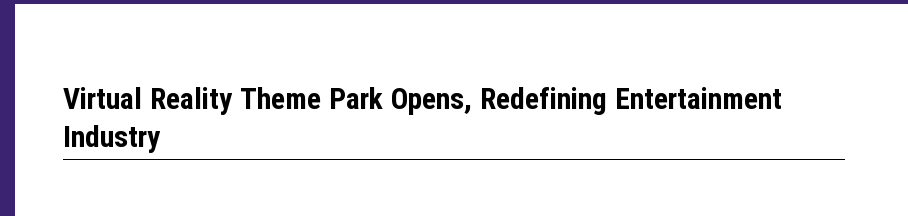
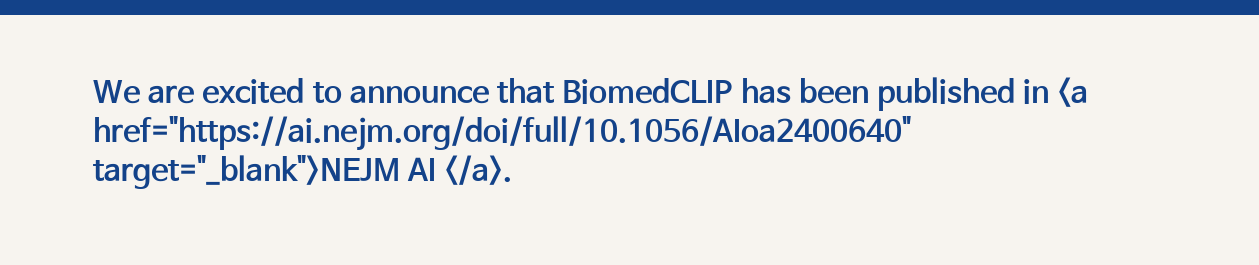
- Virtual Reality Theme Park Opens, Redefining Entertainment Industry
+ We are excited to announce that BiomedCLIP has been published in <a href="https://ai.nejm.org/doi/full/10.1056/AIoa2400640" target="_blank">NEJM AI </a>.

